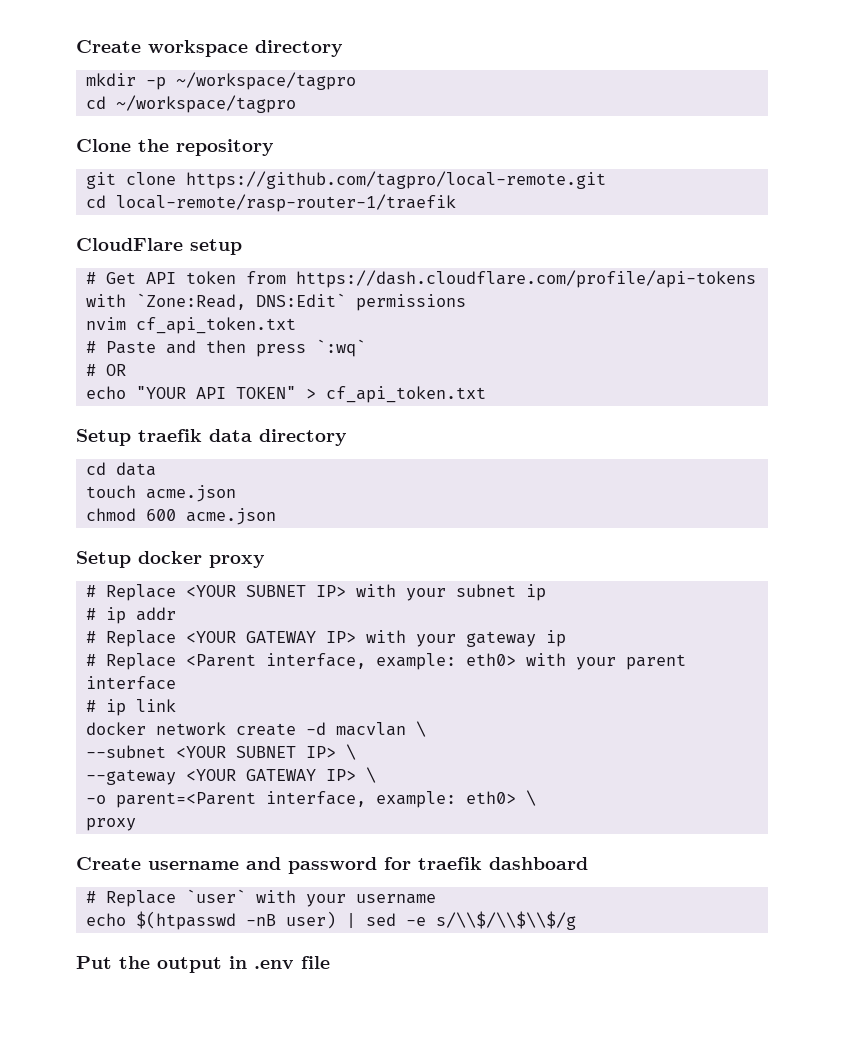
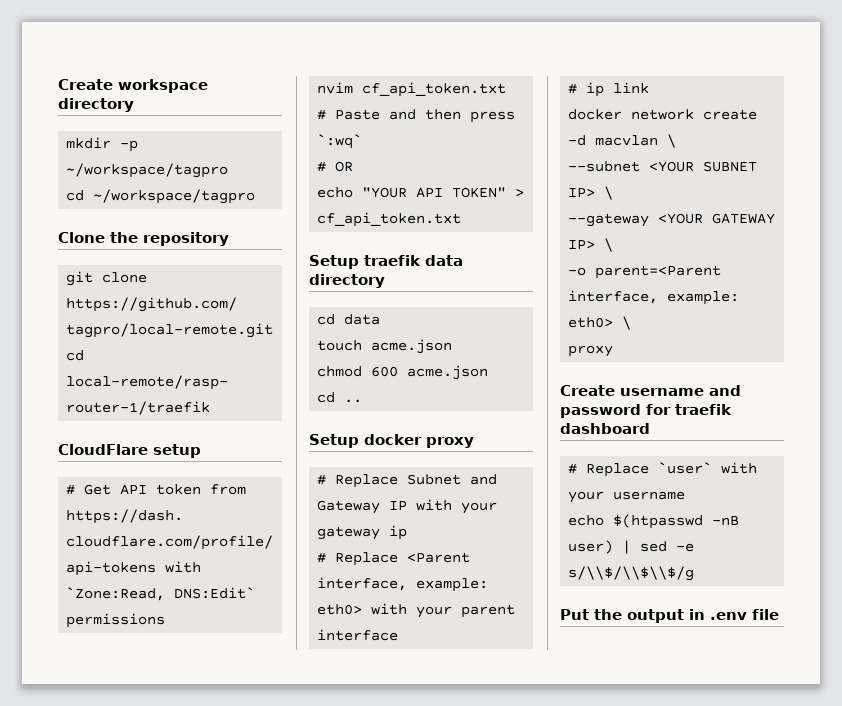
+ cd ..
- # Replace <YOUR SUBNET IP> with your subnet ip
- # ip addr
- # Replace <YOUR GATEWAY IP> with your gateway ip
+ # Replace Subnet and Gateway IP with your gateway ip

